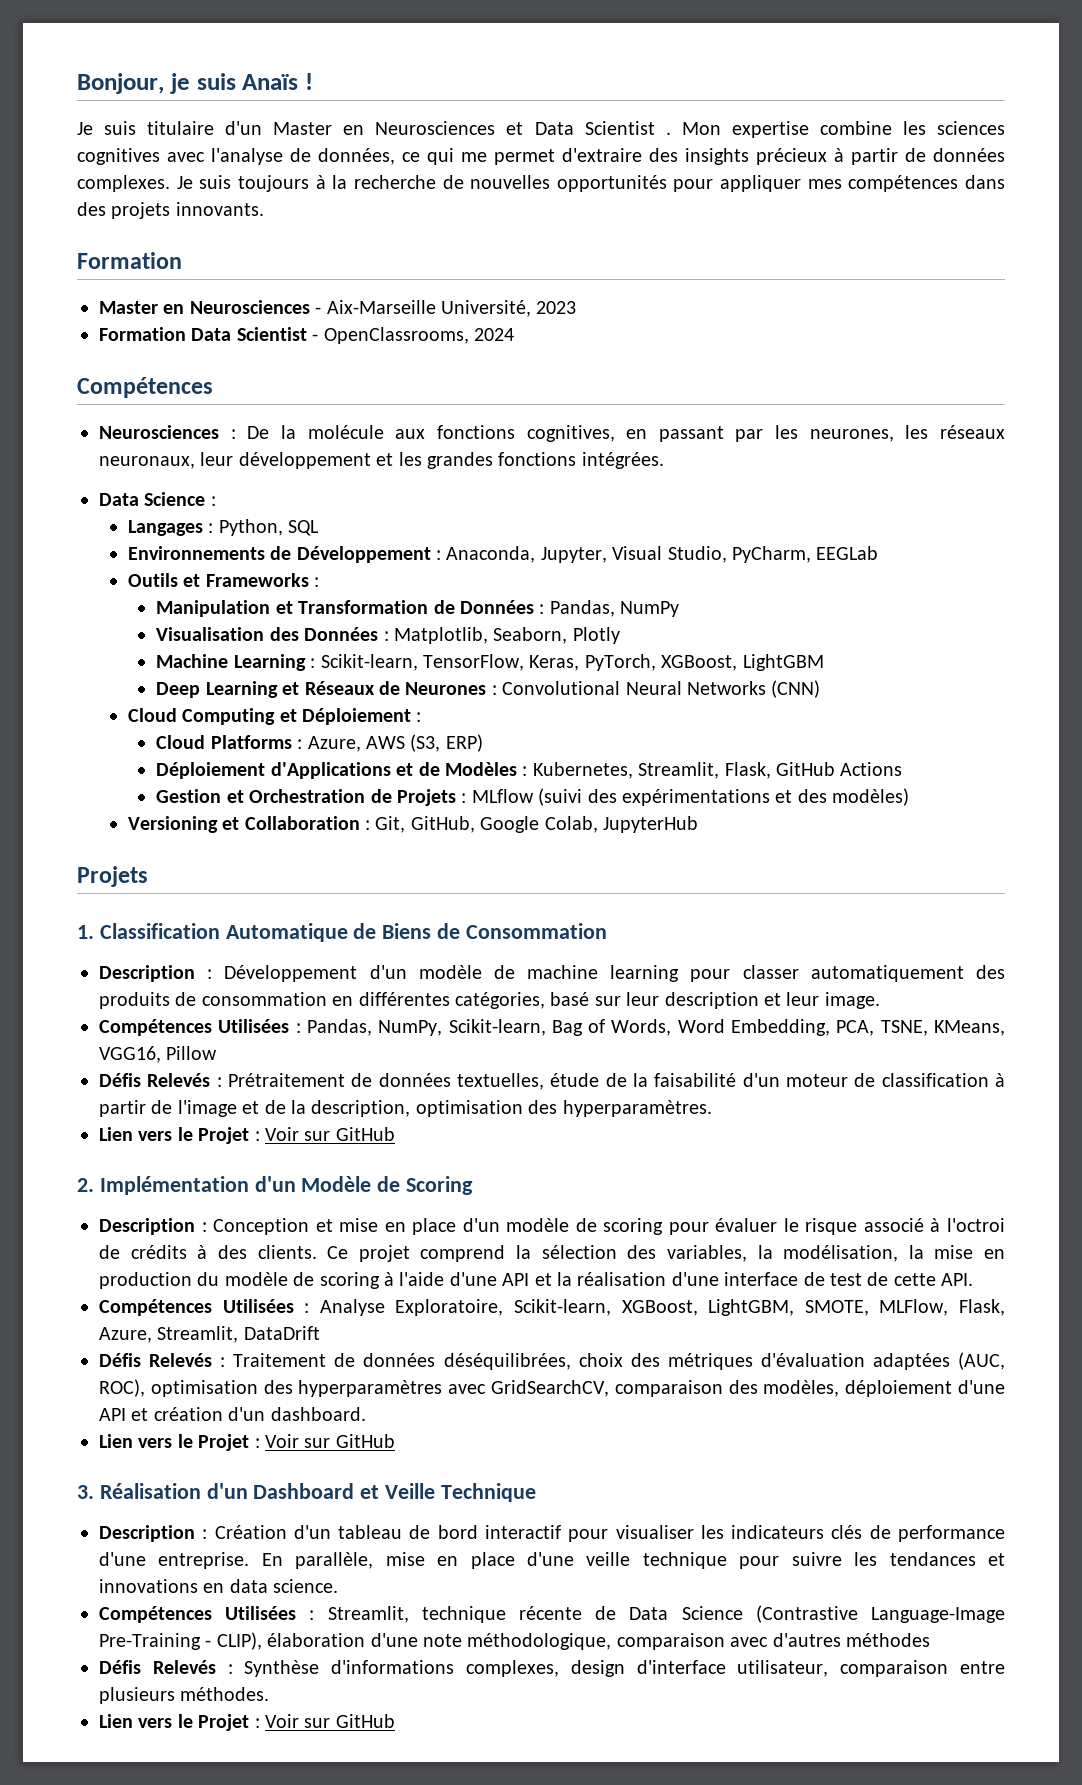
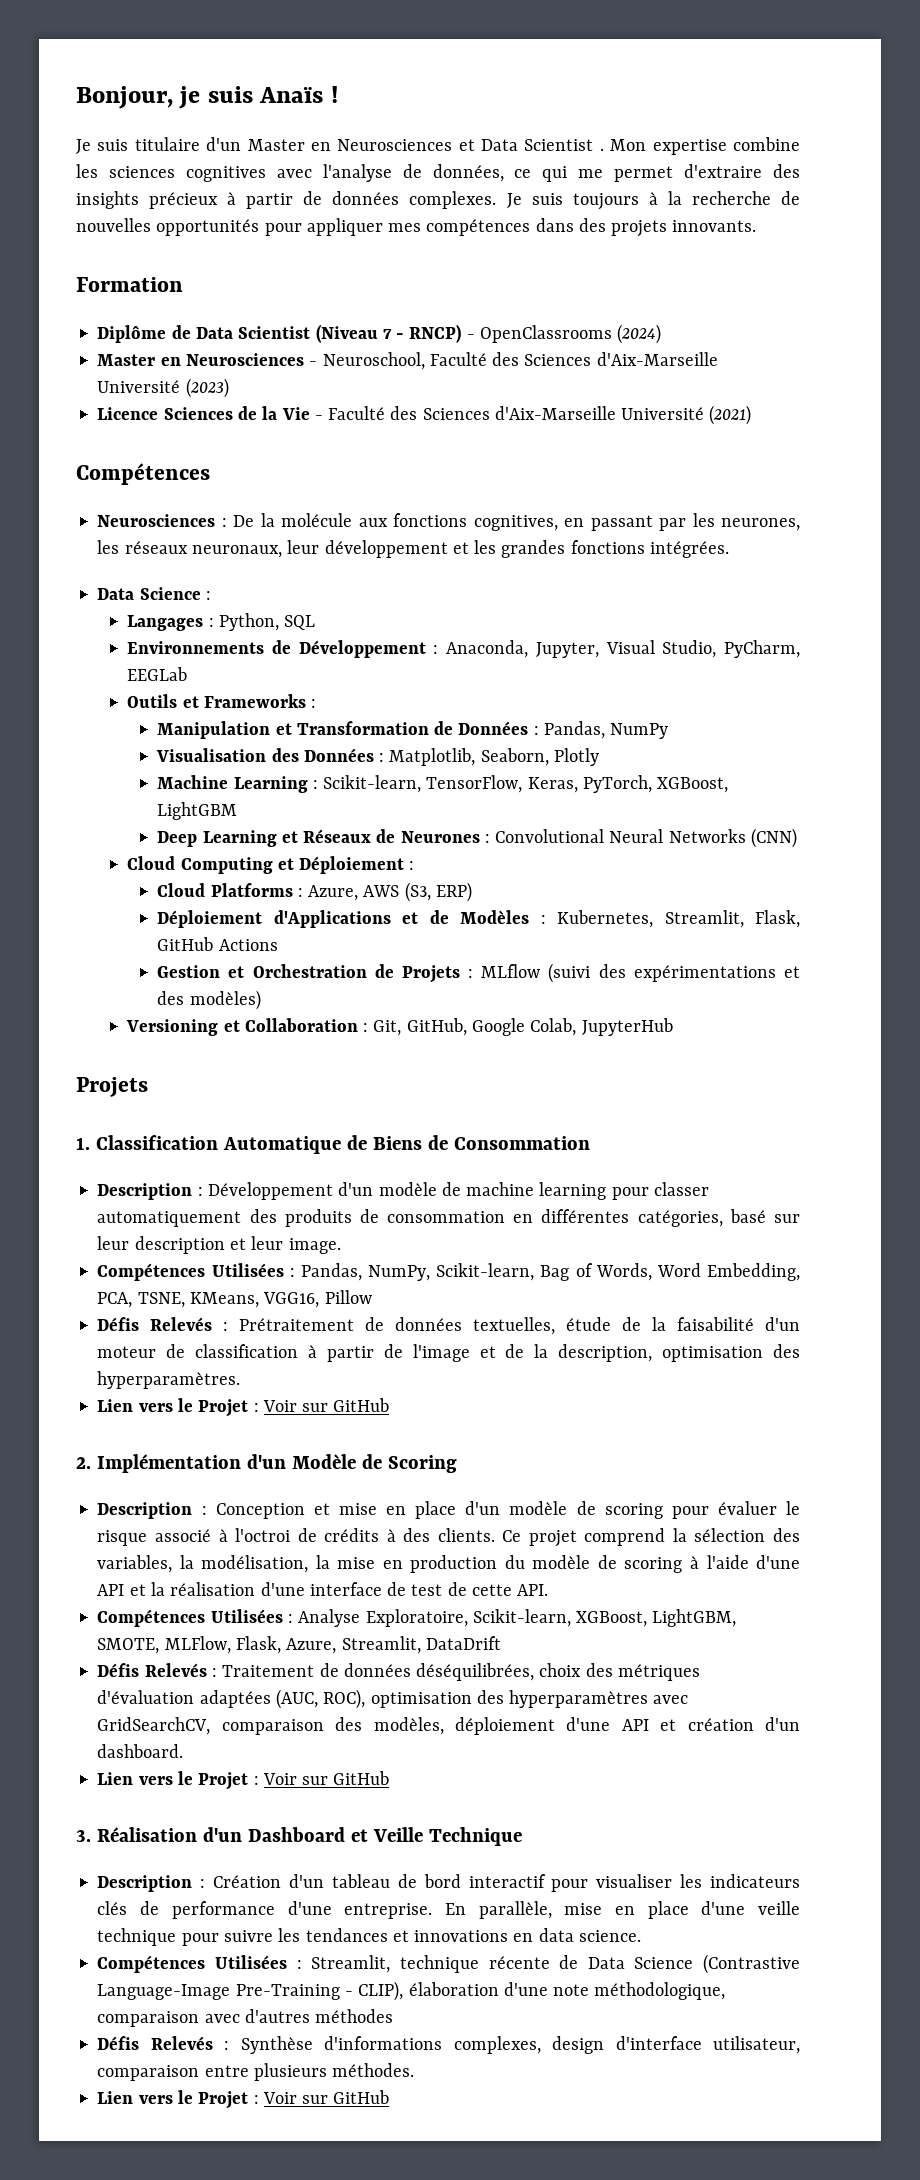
- Master en Neurosciences - Aix-Marseille Université, 2023
- Formation Data Scientist - OpenClassrooms, 2024
+ Diplôme de Data Scientist (Niveau 7 - RNCP) - OpenClassrooms (2024)
+ Master en Neurosciences - Neuroschool, Faculté des Sciences d'Aix-Marseille Université (2023)
+ Licence Sciences de la Vie - Faculté des Sciences d'Aix-Marseille Université (2021)

